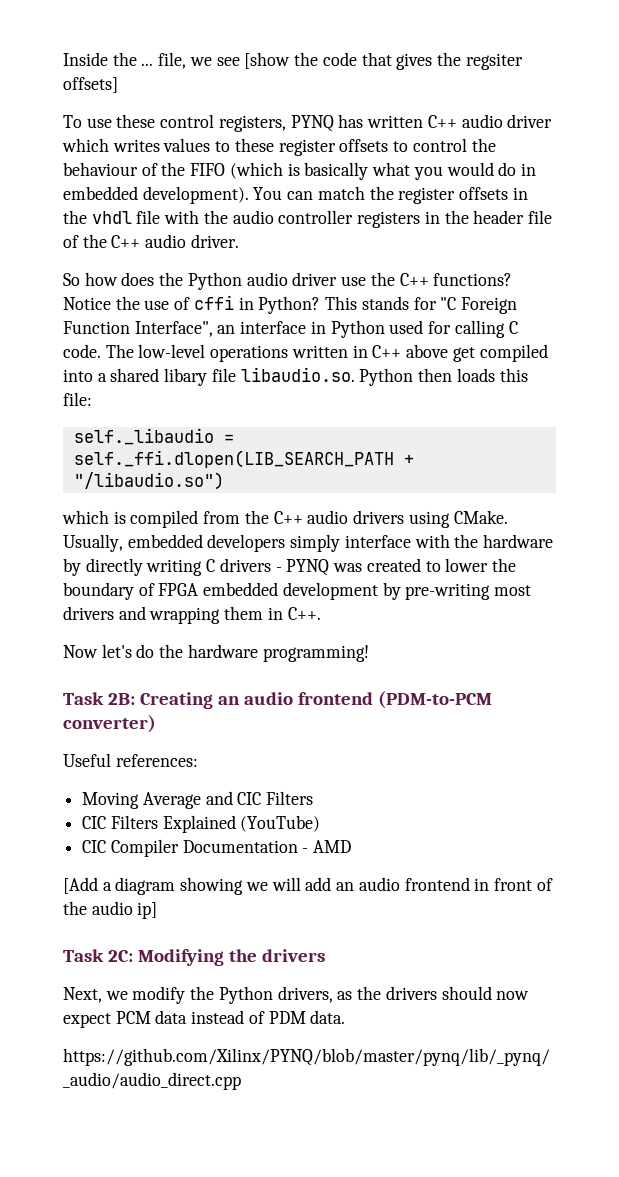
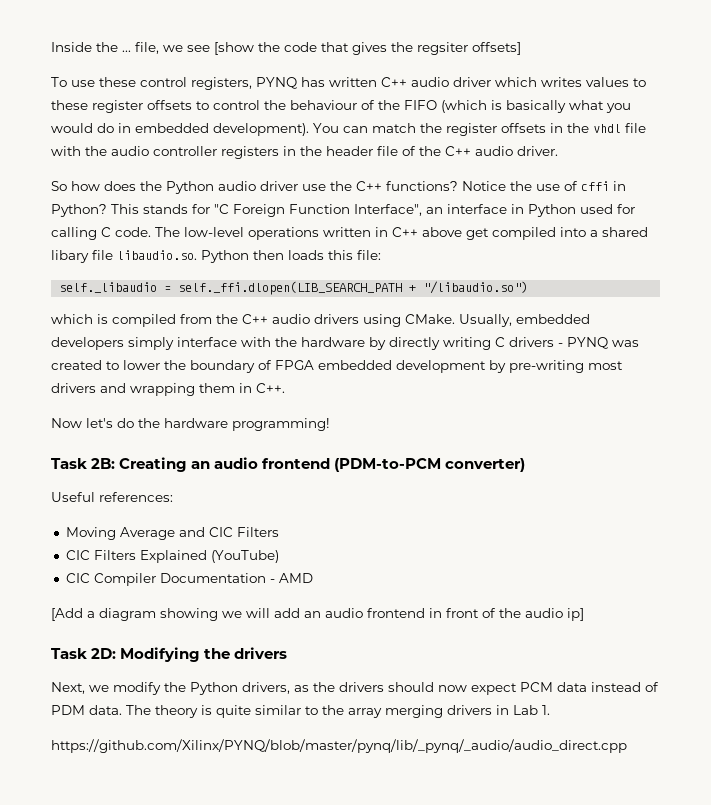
- Task 2C: Modifying the drivers
+ Task 2D: Modifying the drivers
+ The theory is quite similar to the array merging drivers in Lab 1.

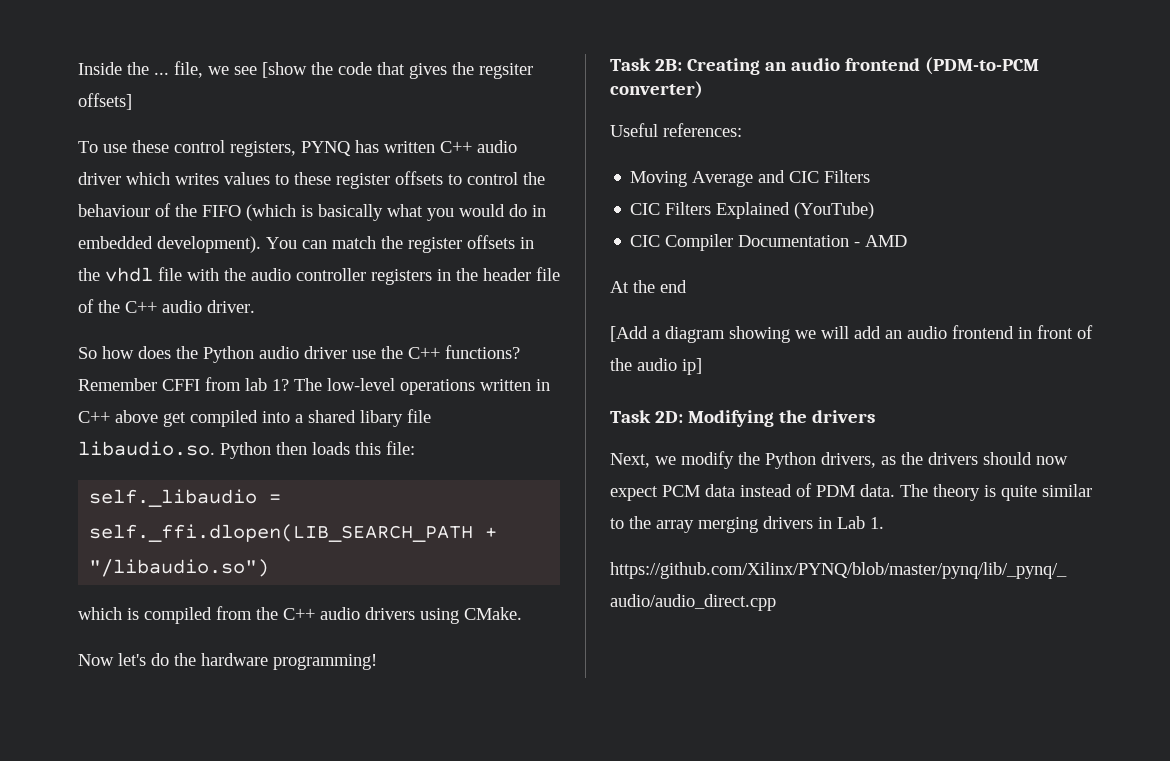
- Notice the use of cffi in Python? This stands for "C Foreign Function Interface", an interface in Python used for calling C code.
+ Remember CFFI from lab 1?
- Usually, embedded developers simply interface with the hardware by directly writing C drivers - PYNQ was created to lower the boundary of FPGA embedded development by pre-writing most drivers and wrapping them in C++.
+ At the end

